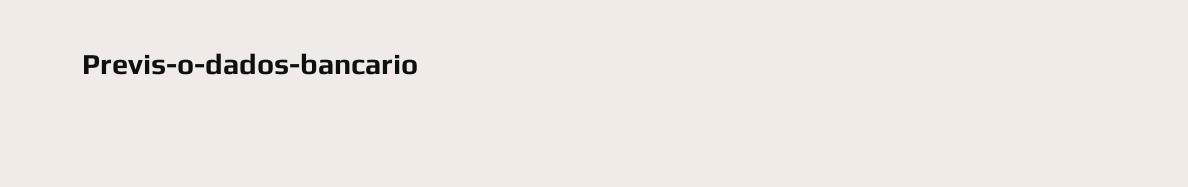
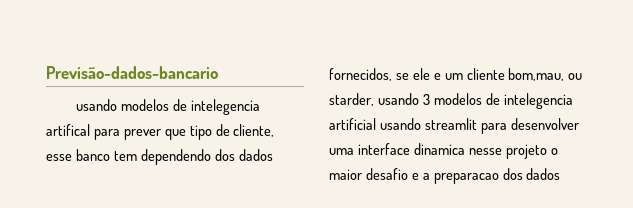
- Previs-o-dados-bancario
+ Previsão-dados-bancario
+ usando modelos de intelegencia artifical para prever que tipo de cliente, esse banco tem dependendo dos dados fornecidos, se ele e um cliente bom,mau, ou starder, usando 3 modelos de intelegencia artificial usando streamlit para desenvolver uma interface dinamica nesse projeto o maior desafio e a preparacao dos dados

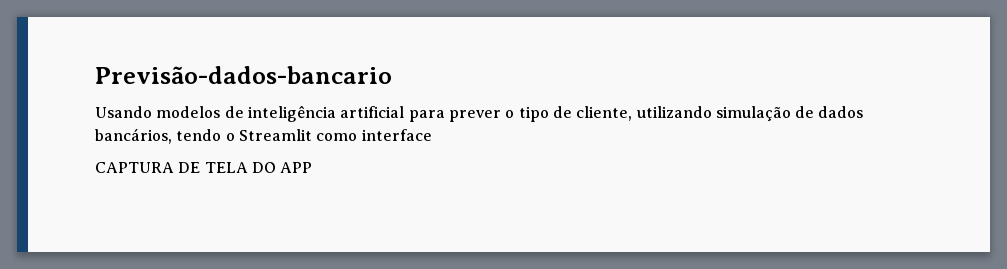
- usando modelos de intelegencia artifical para prever que tipo de cliente, esse banco tem dependendo dos dados fornecidos, se ele e um cliente bom,mau, ou starder, usando 3 modelos de intelegencia artificial usando streamlit para desenvolver uma interface dinamica nesse projeto o maior desafio e a preparacao dos dados
+ Usando modelos de inteligência artificial para prever o tipo de cliente, utilizando simulação de dados bancários, tendo o Streamlit como interface
+ CAPTURA DE TELA DO APP

